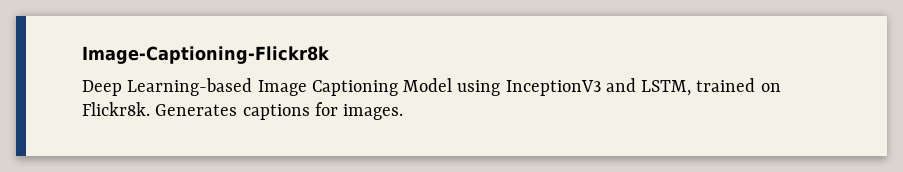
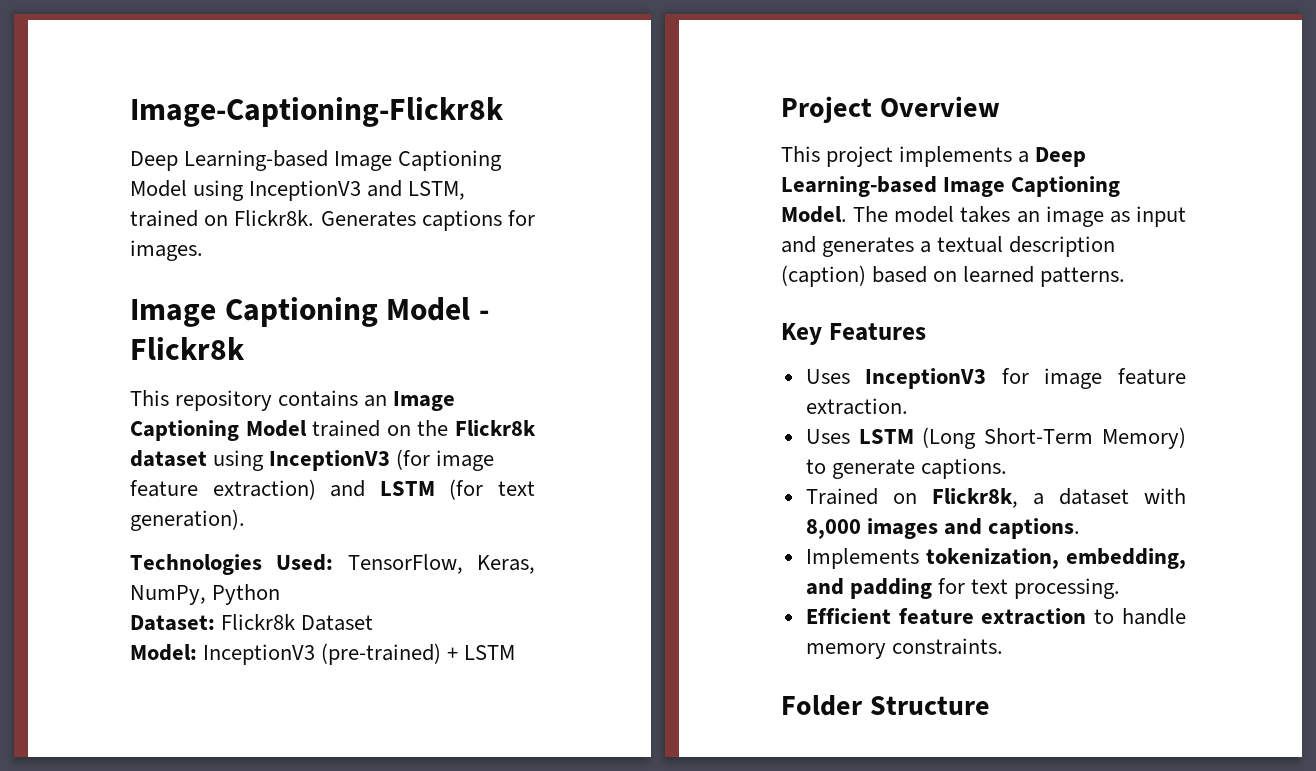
+ Image Captioning Model - Flickr8k
+ This repository contains an Image Captioning Model trained on the Flickr8k dataset using InceptionV3 (for image feature extraction) and LSTM (for text generation).
+ Technologies Used: TensorFlow, Keras, NumPy, Python
+ Dataset: Flickr8k Dataset
+ Model: InceptionV3 (pre-trained) + LSTM
+ Project Overview
+ This project implements a Deep Learning-based Image Captioning Model. The model takes an image as input and generates a textual description (caption) based on learned patterns.
+ Key Features
+ Uses InceptionV3 for image feature extraction.
+ Uses LSTM (Long Short-Term Memory) to generate captions.
+ Trained on Flickr8k, a dataset with 8,000 images and captions.
+ Implements tokenization, embedding, and padding for text processing.
+ Efficient feature extraction to handle memory constraints.
+ Folder Structure

